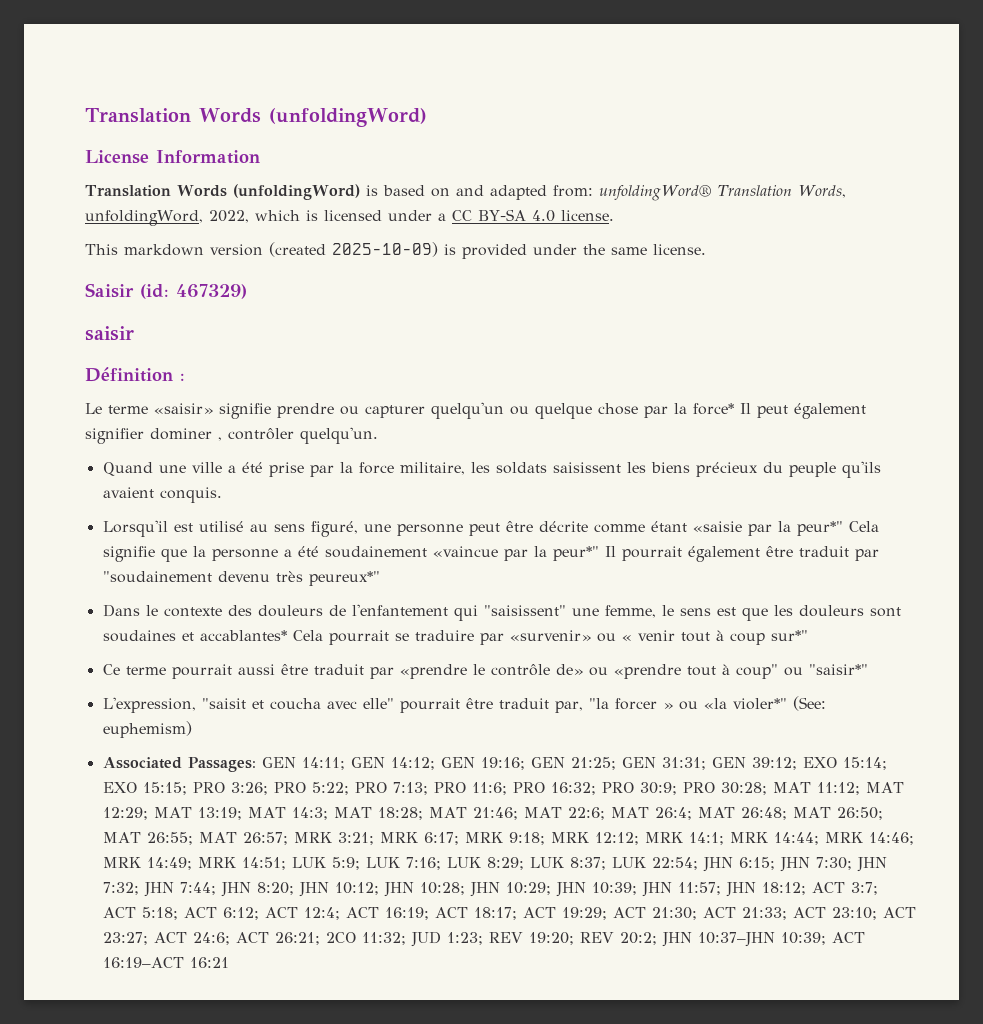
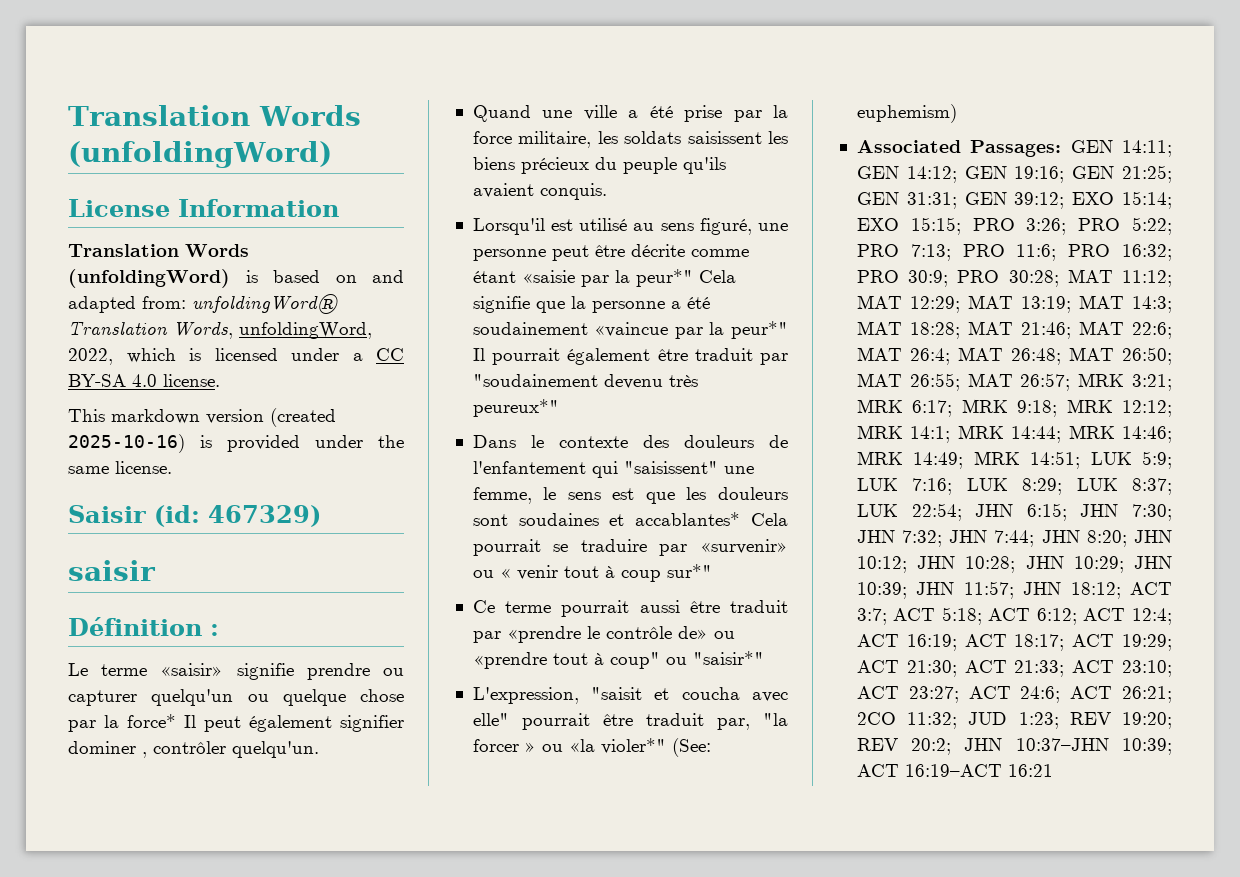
- This markdown version (created 2025-10-09) is provided under the same license.
+ This markdown version (created 2025-10-16) is provided under the same license.

